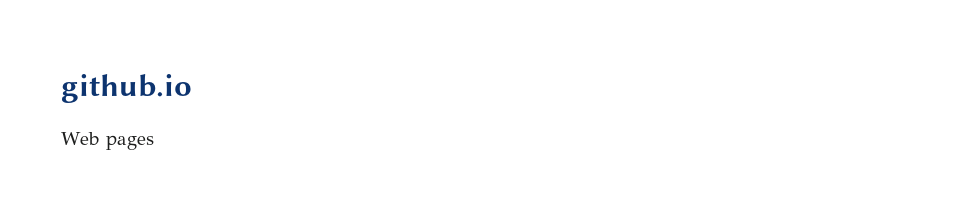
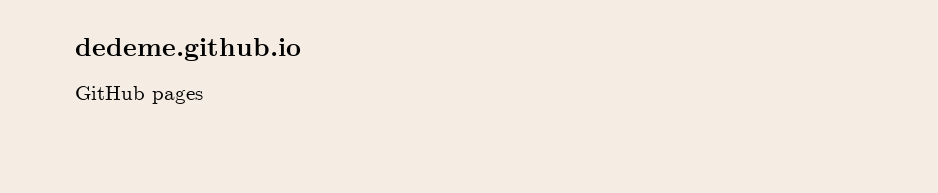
- github.io
- Web pages
+ dedeme.github.io
+ GitHub pages

